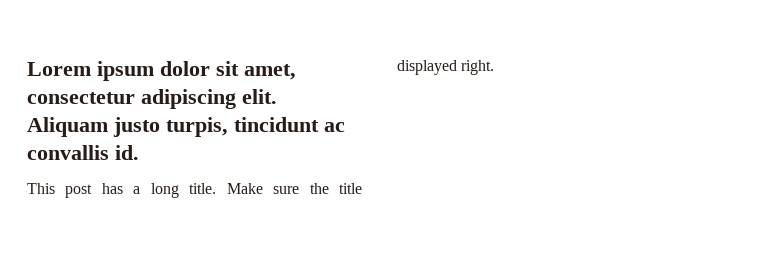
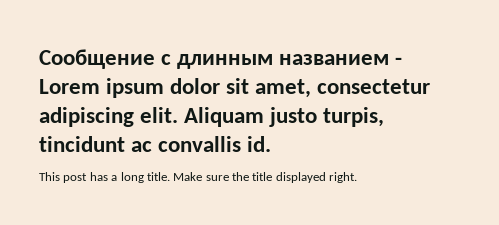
- Lorem ipsum dolor sit amet, consectetur adipiscing elit.
+ Сообщение с длинным названием - Lorem ipsum dolor sit amet, consectetur adipiscing elit.

